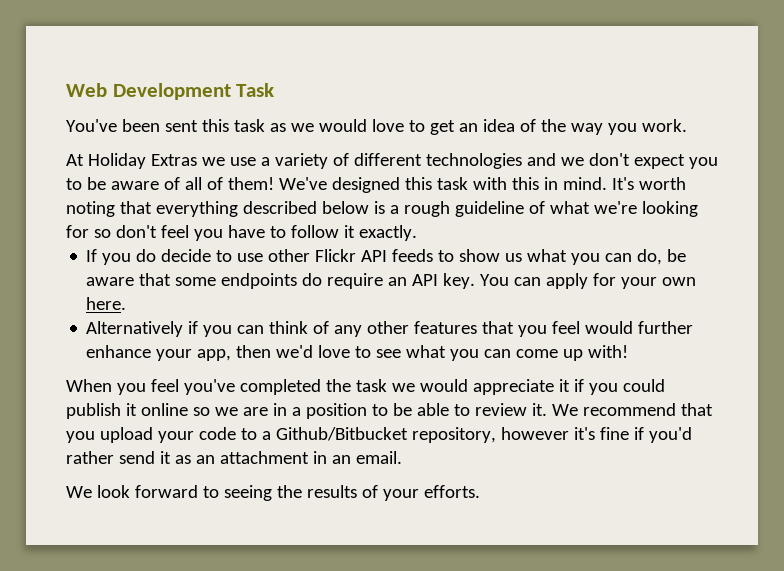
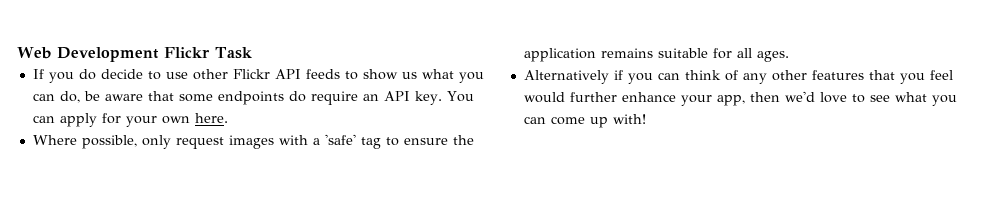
- Web Development Task
+ Web Development Flickr Task
- You've been sent this task as we would love to get an idea of the way you work.
- At Holiday Extras we use a variety of different technologies and we don't expect you to be aware of all of them! We've designed this task with this in mind. It's worth noting that everything described below is a rough guideline of what we're looking for so don't feel you have to follow it exactly.
+ Where possible, only request images with a 'safe' tag to ensure the application remains suitable for all ages.
- When you feel you've completed the task we would appreciate it if you could publish it online so we are in a position to be able to review it. We recommend that you upload your code to a Github/Bitbucket repository, however it's fine if you'd rather send it as an attachment in an email.
- We look forward to seeing the results of your efforts.

